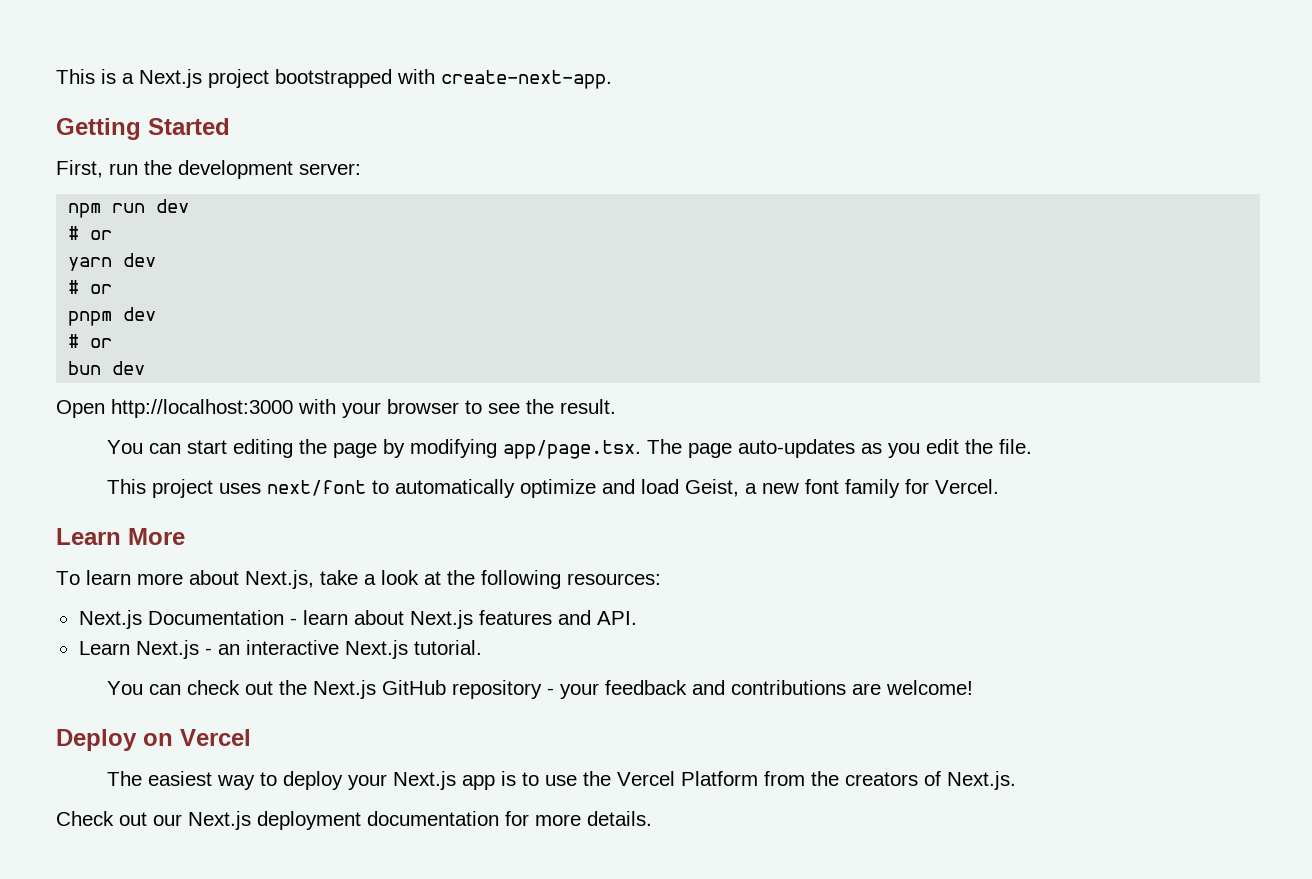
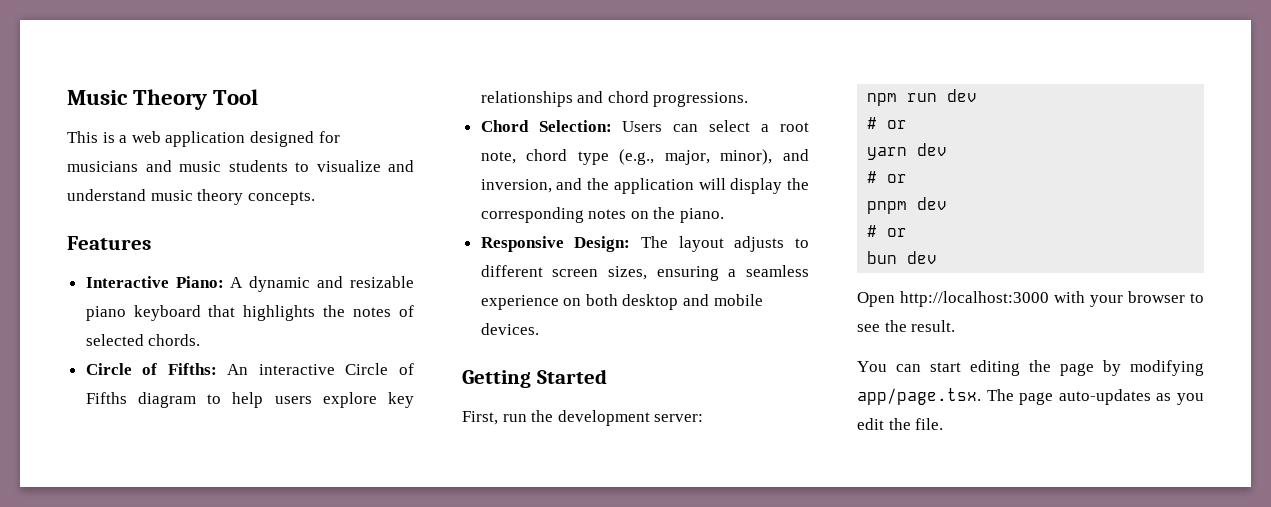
- This is a Next.js project bootstrapped with create-next-app.
+ Music Theory Tool
+ This is a web application designed for musicians and music students to visualize and understand music theory concepts.
+ Features
+ Interactive Piano: A dynamic and resizable piano keyboard that highlights the notes of selected chords.
+ Circle of Fifths: An interactive Circle of Fifths diagram to help users explore key relationships and chord progressions.
+ Chord Selection: Users can select a root note, chord type (e.g., major, minor), and inversion, and the application will display the corresponding notes on the piano.
+ Responsive Design: The layout adjusts to different screen sizes, ensuring a seamless experience on both desktop and mobile devices.
- This project uses next/font to automatically optimize and load Geist, a new font family for Vercel.
- Learn More
- To learn more about Next.js, take a look at the following resources:
- Next.js Documentation - learn about Next.js features and API.
- Learn Next.js - an interactive Next.js tutorial.
- You can check out the Next.js GitHub repository - your feedback and contributions are welcome!
- Deploy on Vercel
- The easiest way to deploy your Next.js app is to use the Vercel Platform from the creators of Next.js.
- Check out our Next.js deployment documentation for more details.

